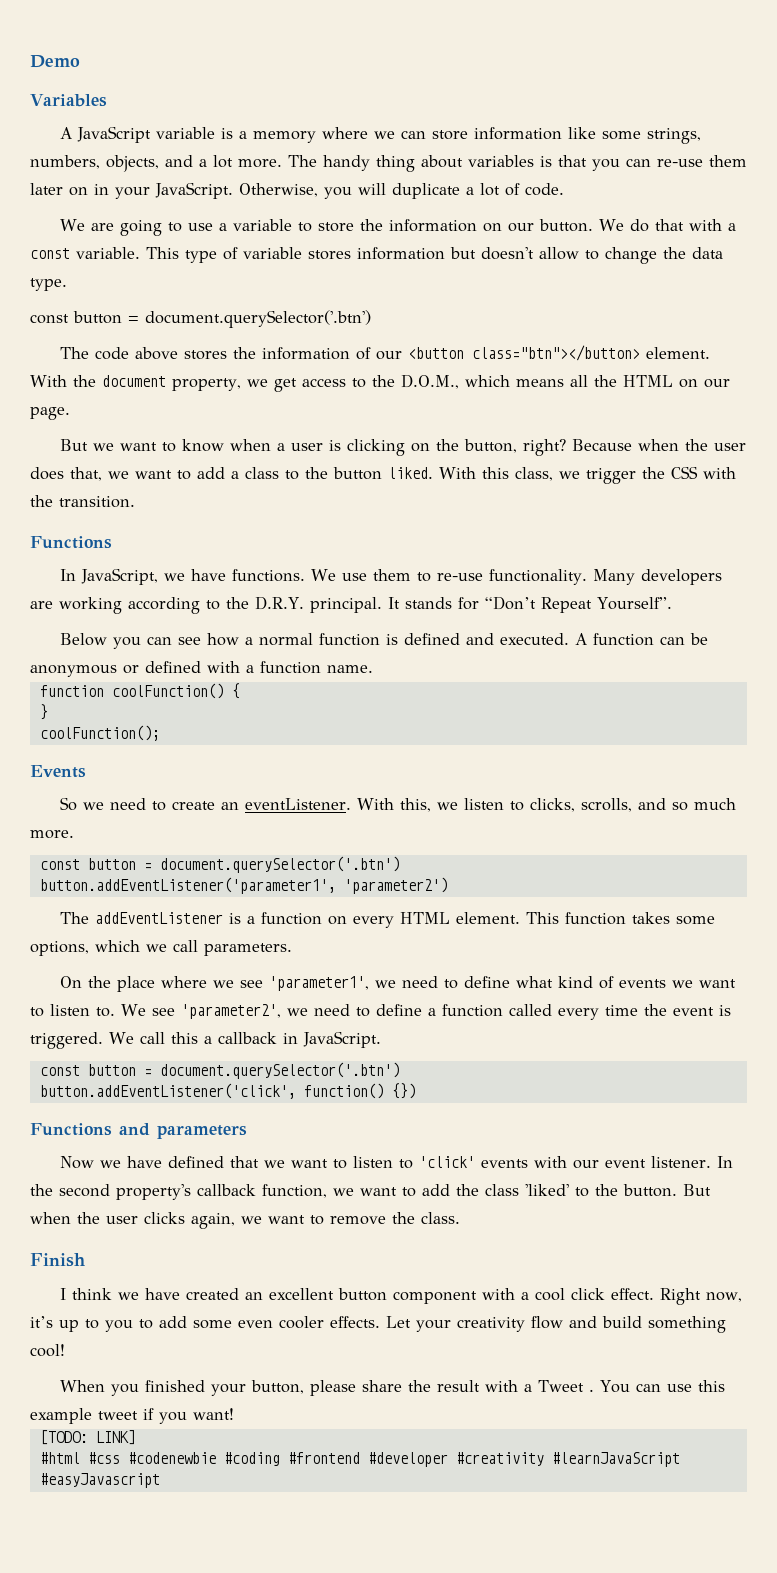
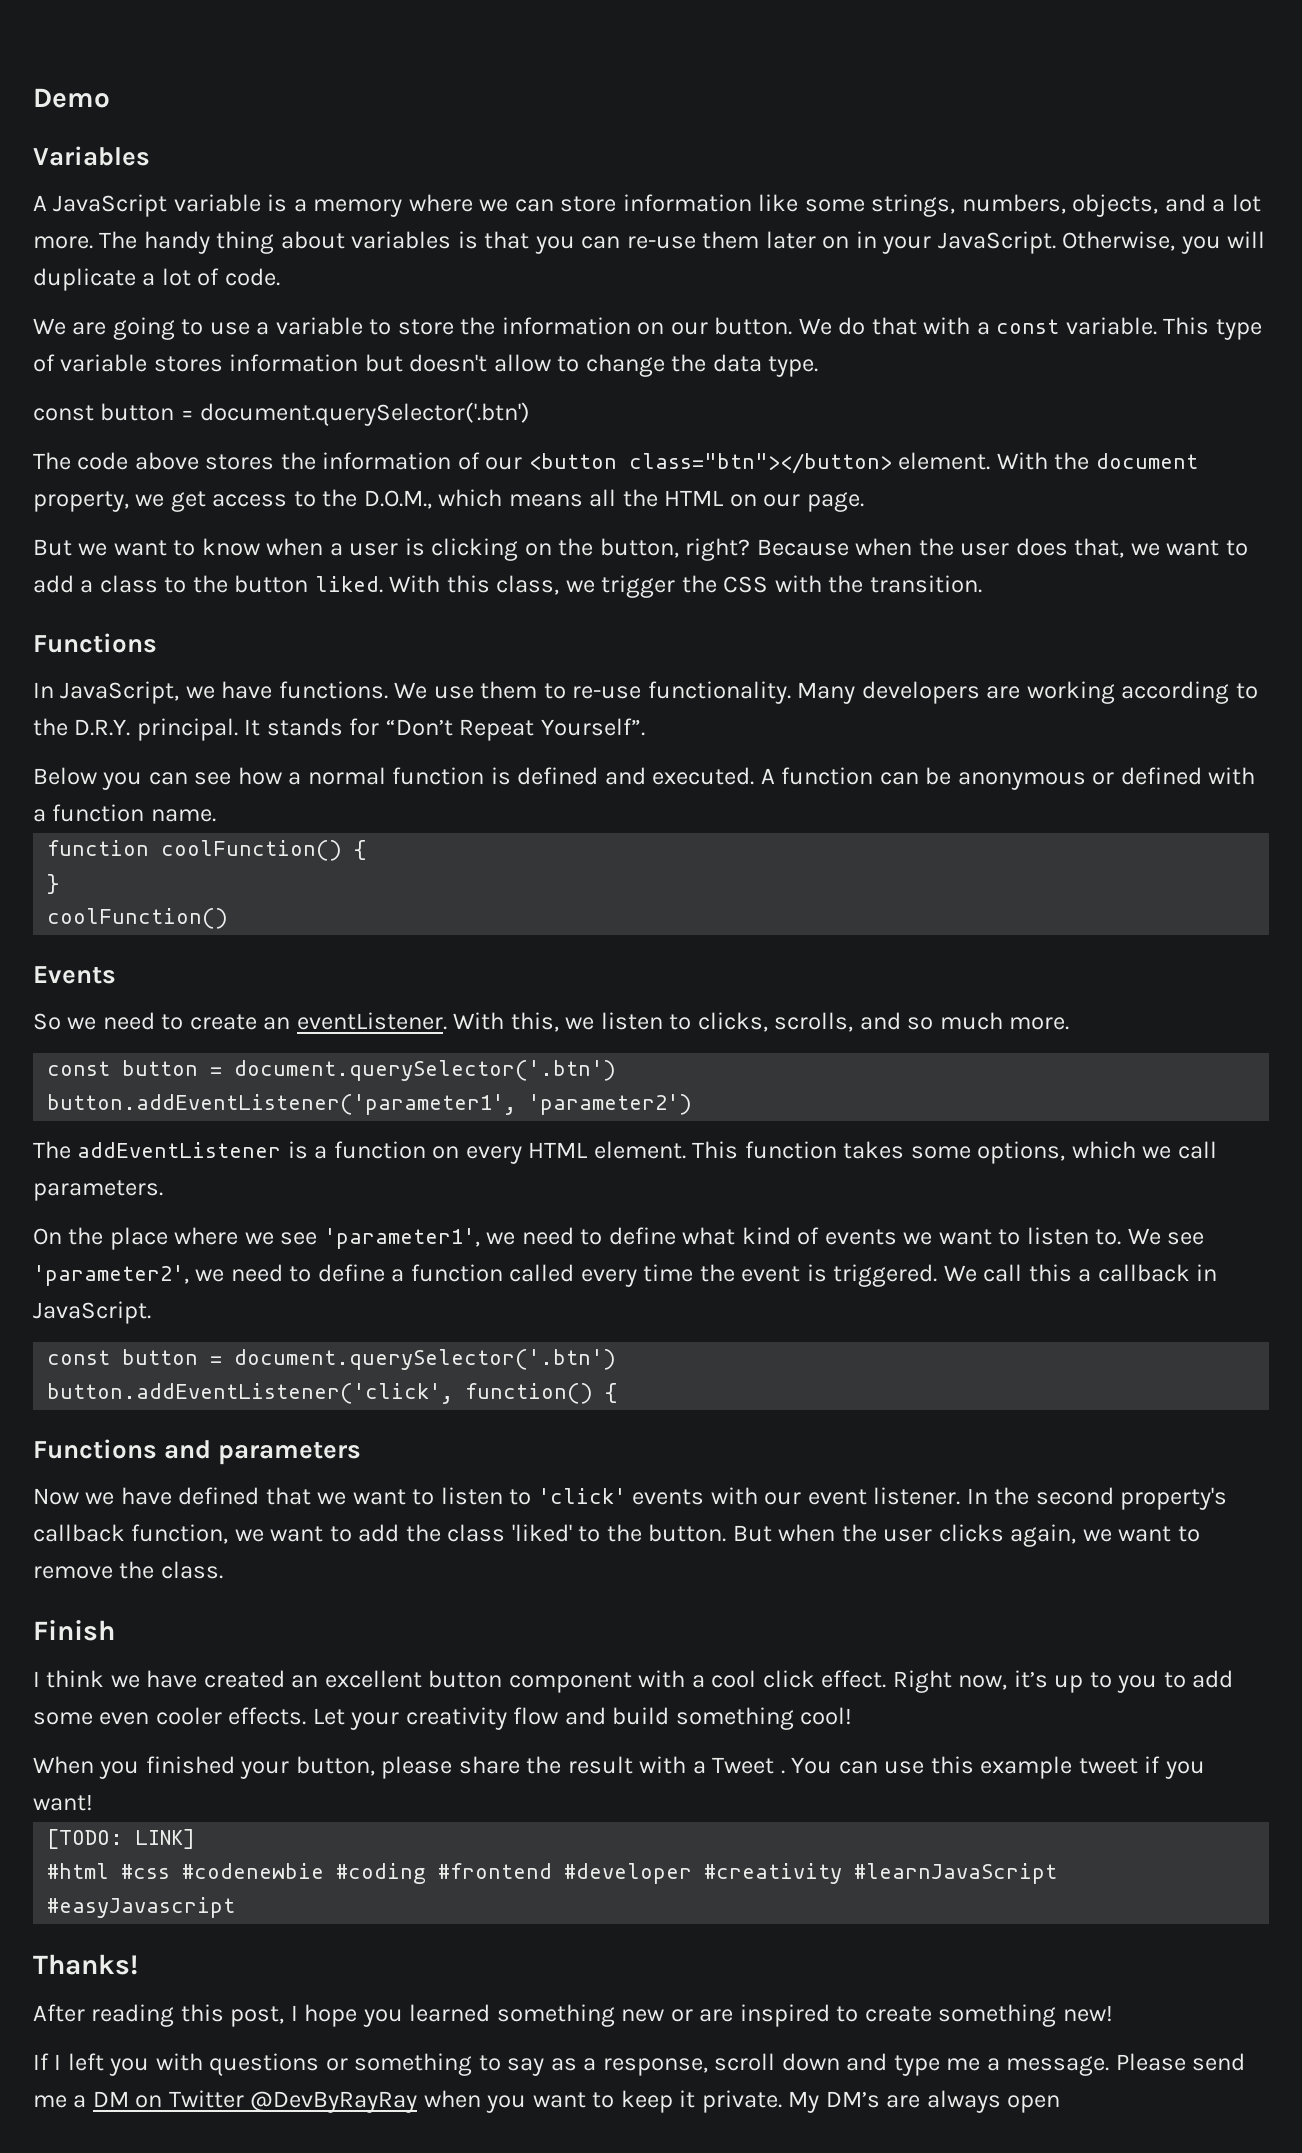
  }
- coolFunction();
+ coolFunction()
- button.addEventListener('click', function() {})
+ button.addEventListener('click', function() {
+ Thanks!
+ After reading this post, I hope you learned something new or are inspired to create something new!
+ If I left you with questions or something to say as a response, scroll down and type me a message. Please send me a DM on Twitter @DevByRayRay when you want to keep it private. My DM’s are always open

